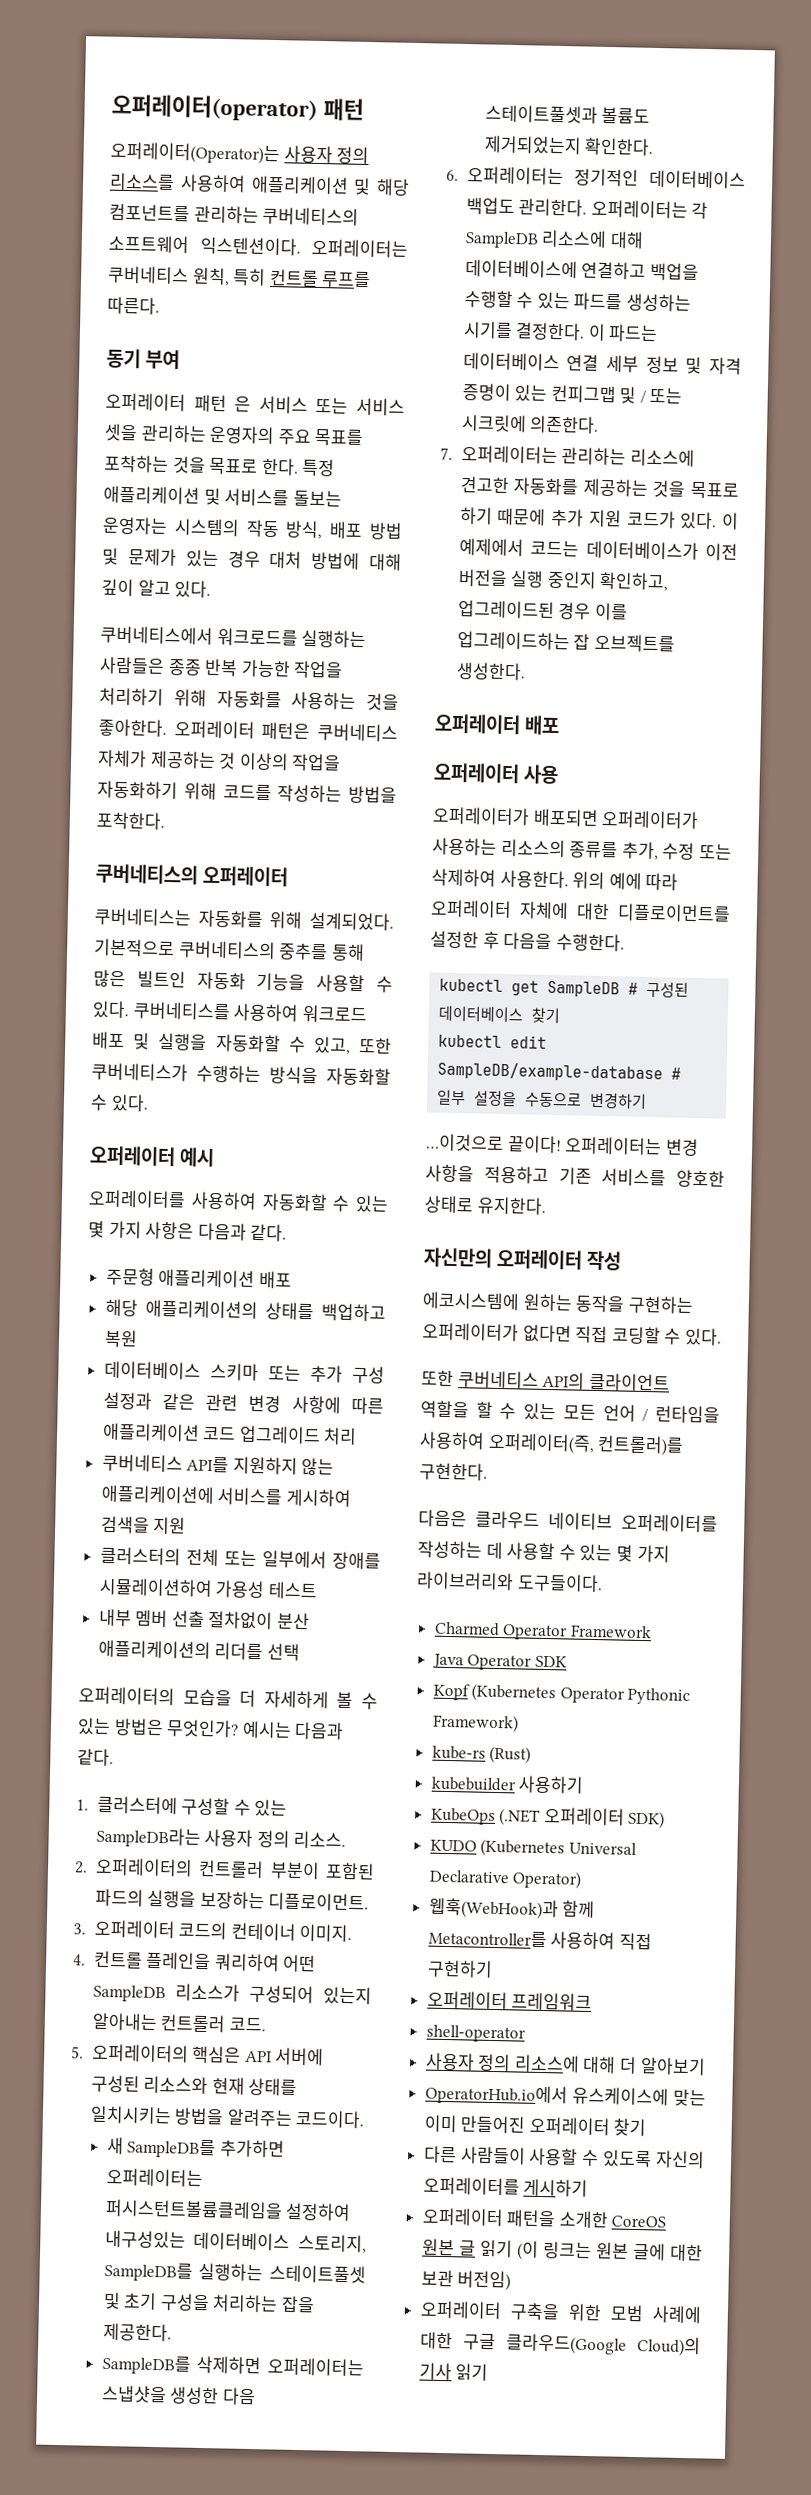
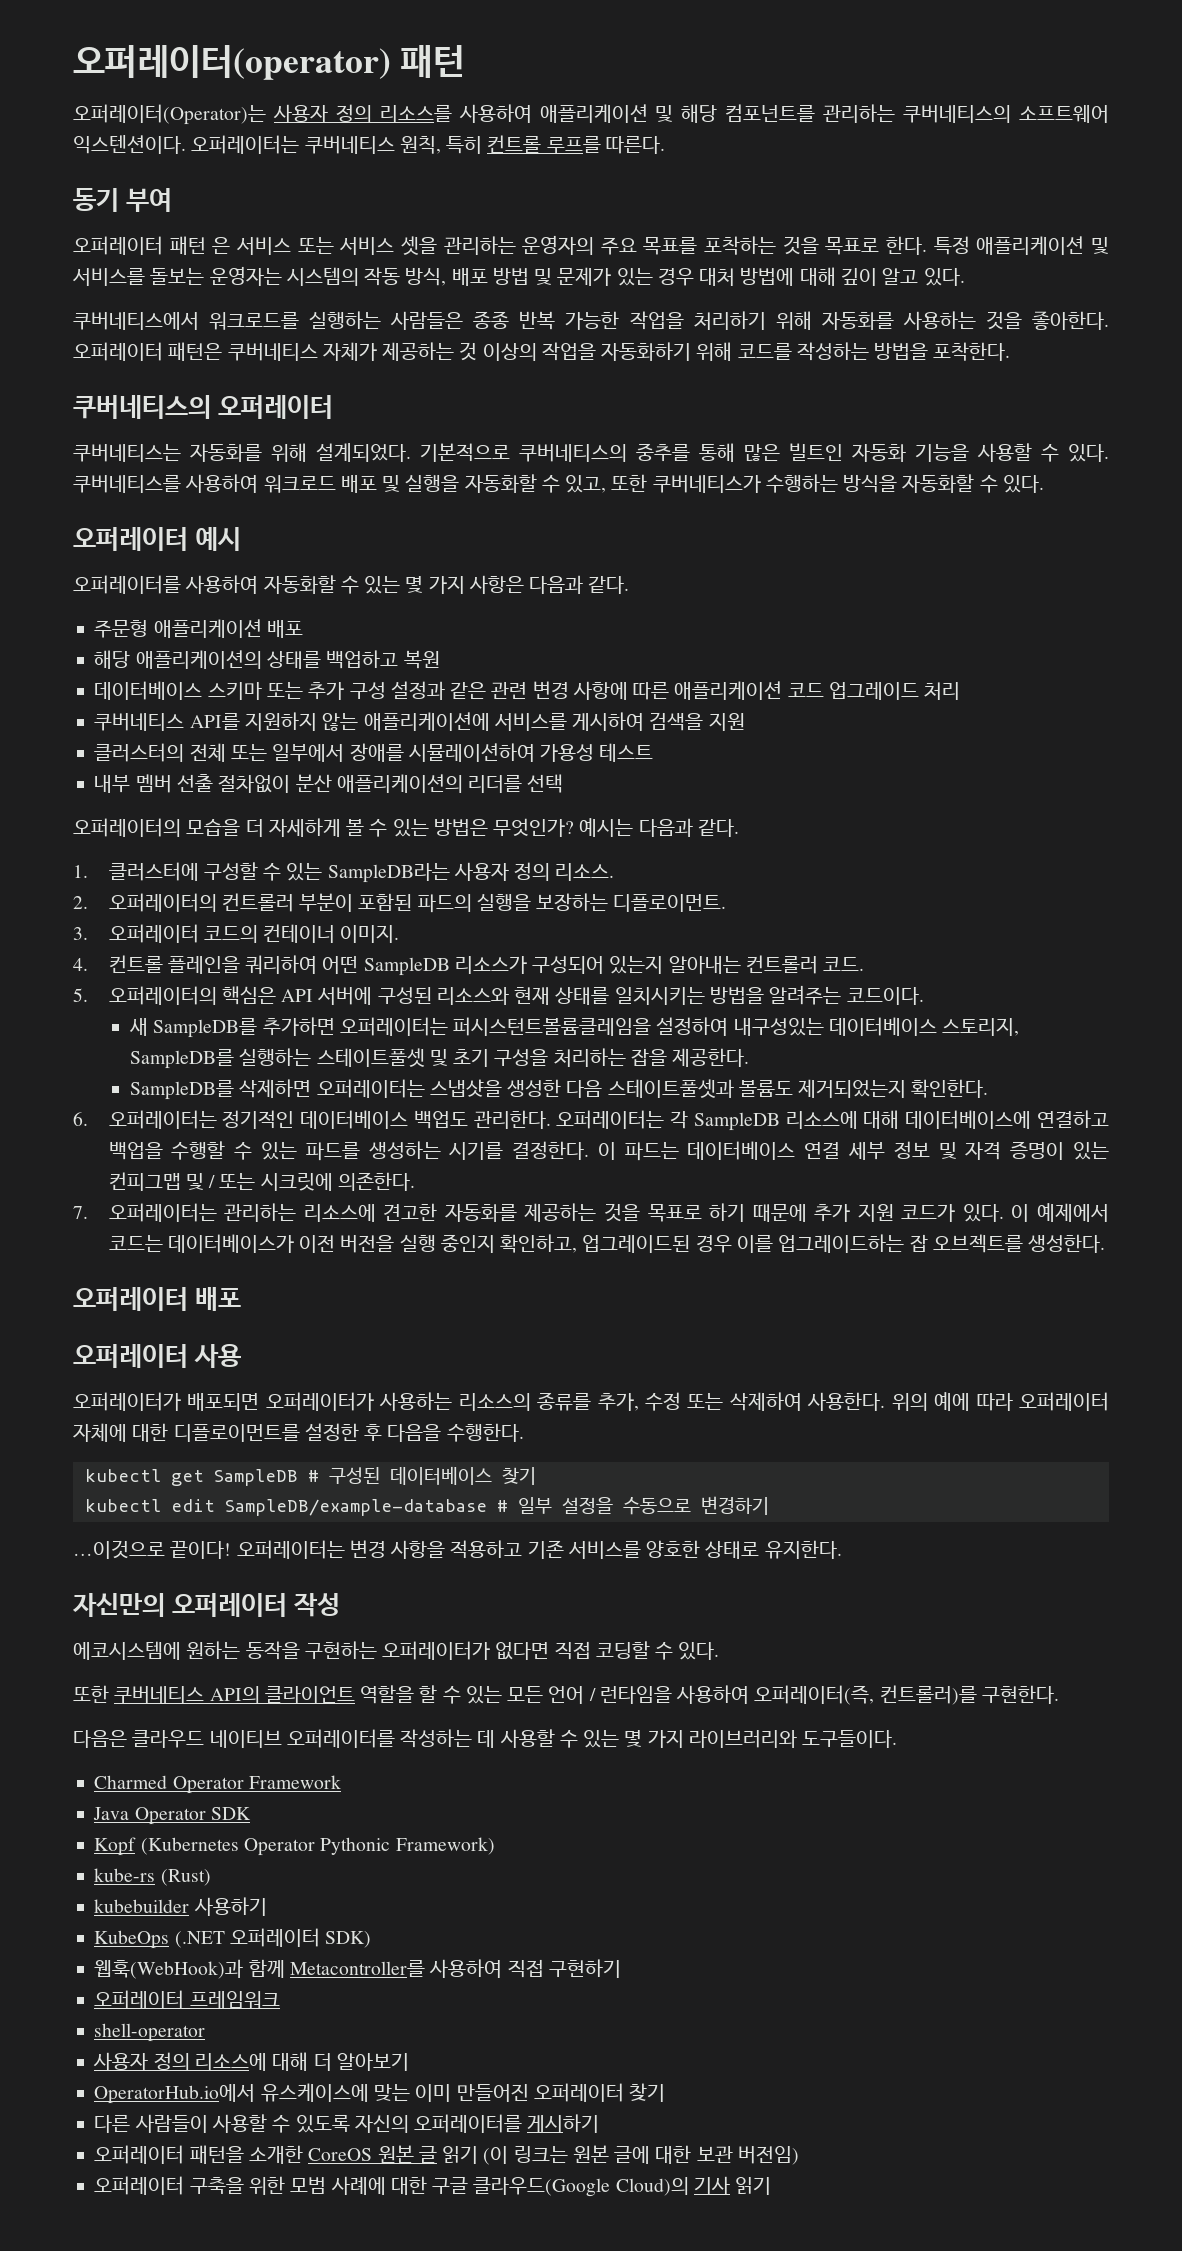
- KUDO (Kubernetes Universal Declarative Operator)

